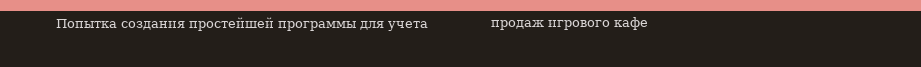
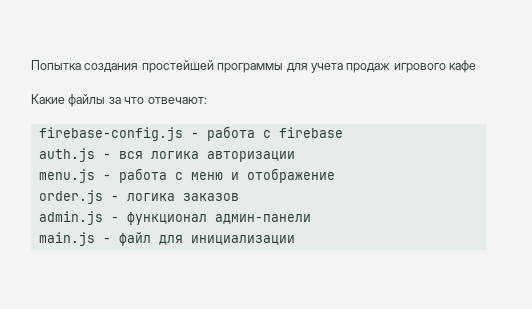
+ Какие файлы за что отвечают:
+ firebase-config.js - работа с firebase
+ auth.js - вся логика авторизации
+ menu.js - работа с меню и отображение
+ order.js - логика заказов
+ admin.js - функционал админ-панели
+ main.js - файл для инициализации

